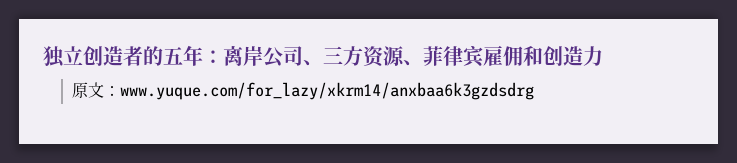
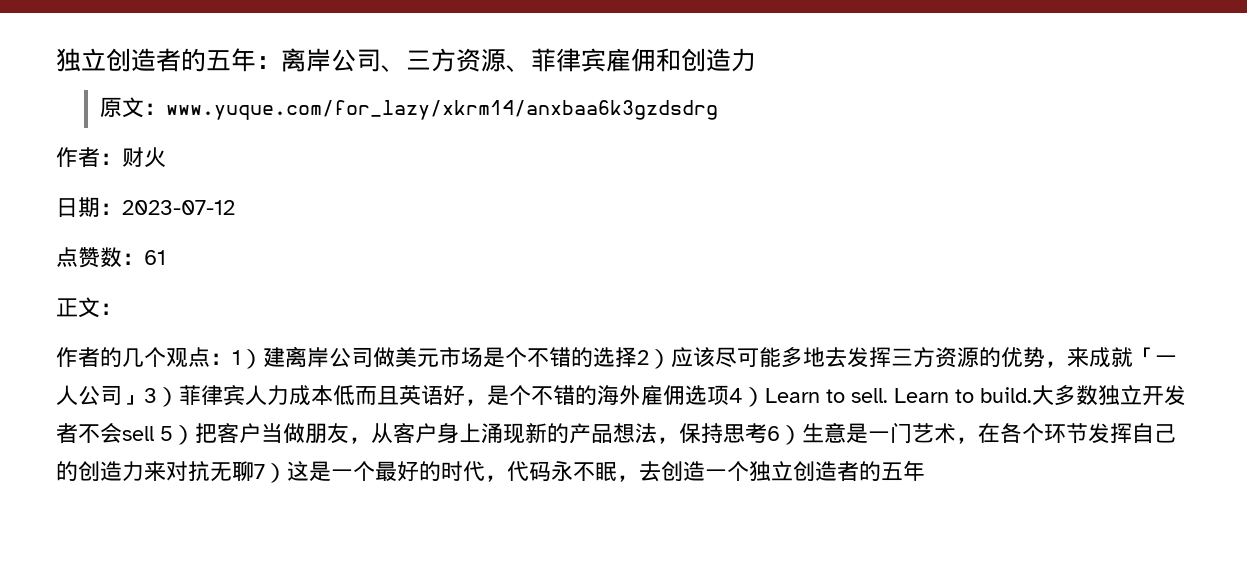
+ 作者：财火
+ 日期：2023-07-12
+ 点赞数：61
+ 正文：
+ 作者的几个观点：1）建离岸公司做美元市场是个不错的选择2）应该尽可能多地去发挥三方资源的优势，来成就「一人公司」3）菲律宾人力成本低而且英语好，是个不错的海外雇佣选项4）Learn to sell. Learn to build.大多数独立开发者不会sell 5）把客户当做朋友，从客户身上涌现新的产品想法，保持思考6）生意是一门艺术，在各个环节发挥自己的创造力来对抗无聊7）这是一个最好的时代，代码永不眠，去创造一个独立创造者的五年

